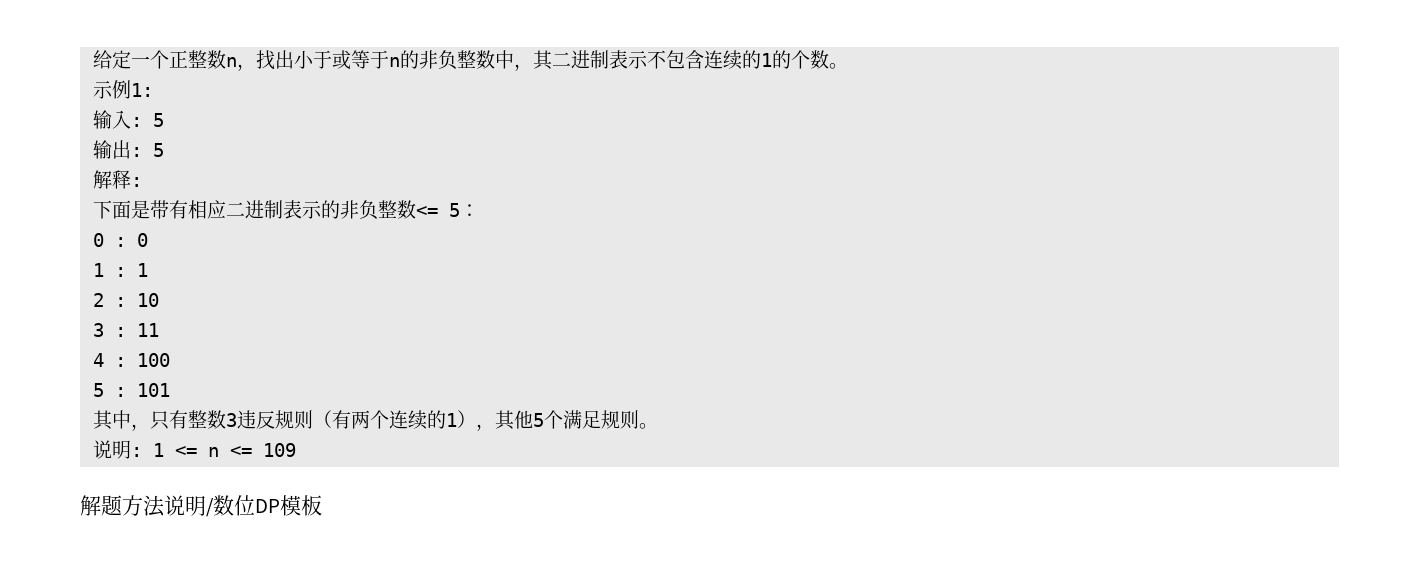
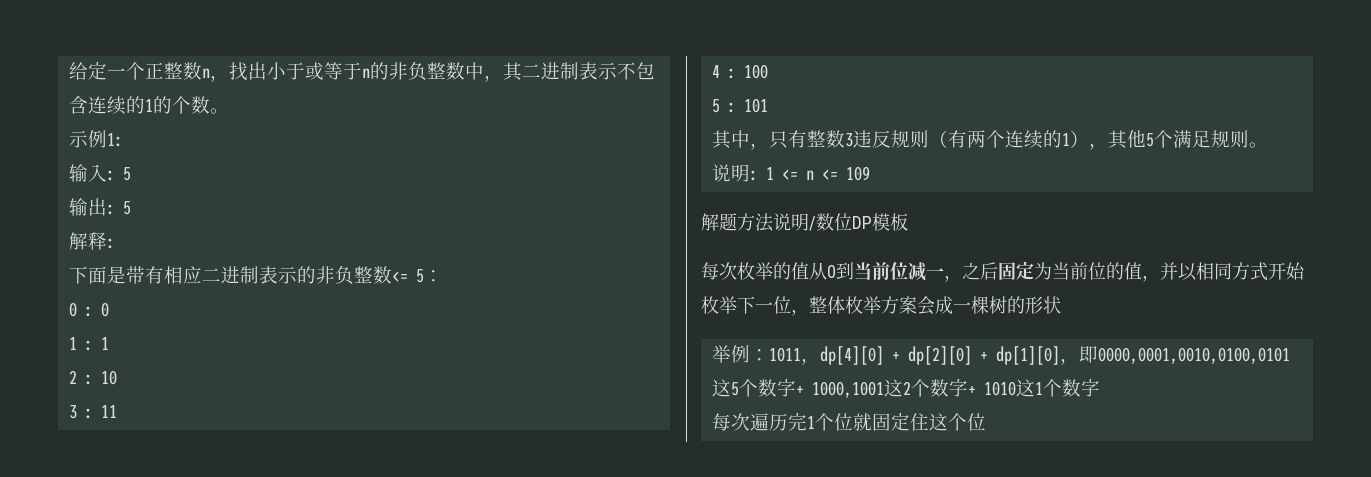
+ 每次枚举的值从0到当前位减一，之后固定为当前位的值，并以相同方式开始枚举下一位，整体枚举方案会成一棵树的形状
+ 举例：1011，dp[4][0] + dp[2][0] + dp[1][0]，即0000,0001,0010,0100,0101这5个数字+ 1000,1001这2个数字+ 1010这1个数字
+ 每次遍历完1个位就固定住这个位

